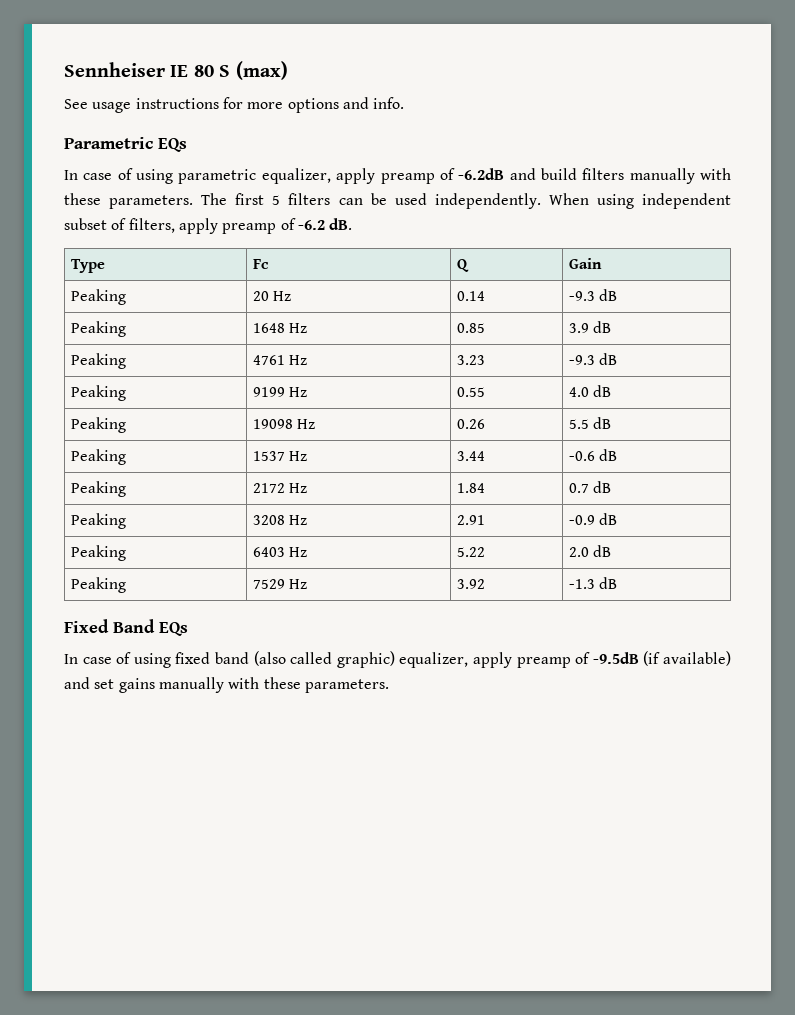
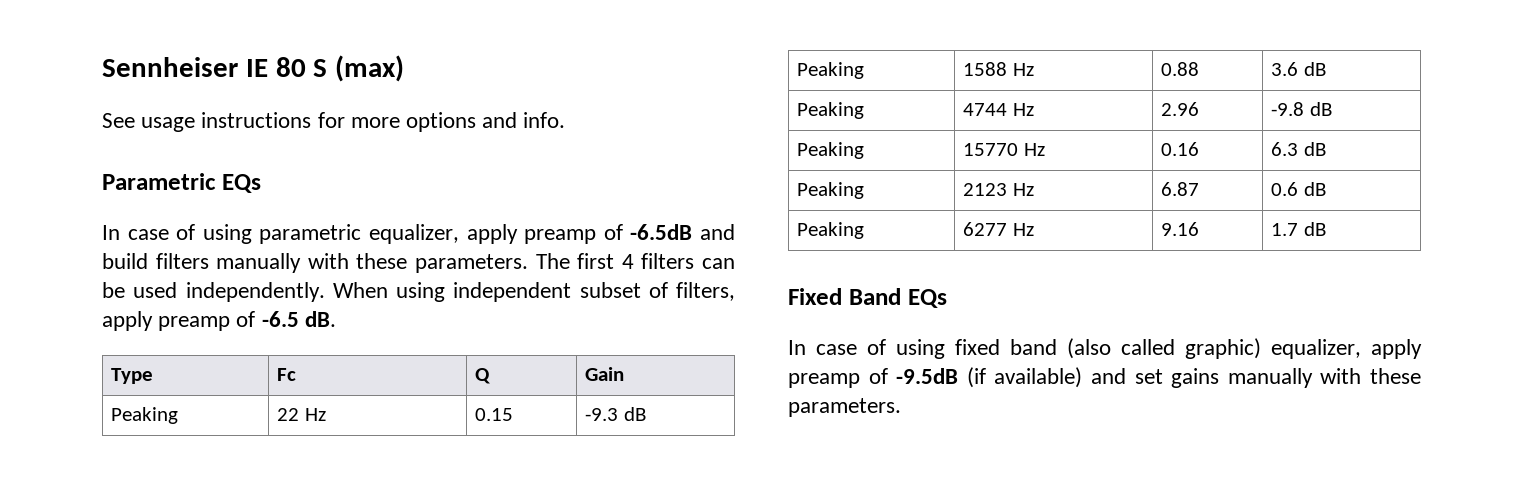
- In case of using parametric equalizer, apply preamp of -6.2dB and build filters manually with these parameters.
+ In case of using parametric equalizer, apply preamp of -6.5dB and build filters manually with these parameters.
- The first 5 filters can be used independently.
+ The first 4 filters can be used independently.
- When using independent subset of filters, apply preamp of -6.2 dB.
+ When using independent subset of filters, apply preamp of -6.5 dB.
- Peaking | 20 Hz | 0.14 | -9.3 dB
- Peaking | 1648 Hz | 0.85 | 3.9 dB
- Peaking | 4761 Hz | 3.23 | -9.3 dB
- Peaking | 9199 Hz | 0.55 | 4.0 dB
- Peaking | 19098 Hz | 0.26 | 5.5 dB
- Peaking | 1537 Hz | 3.44 | -0.6 dB
- Peaking | 2172 Hz | 1.84 | 0.7 dB
- Peaking | 3208 Hz | 2.91 | -0.9 dB
- Peaking | 6403 Hz | 5.22 | 2.0 dB
- Peaking | 7529 Hz | 3.92 | -1.3 dB
+ Peaking | 22 Hz | 0.15 | -9.3 dB
+ Peaking | 1588 Hz | 0.88 | 3.6 dB
+ Peaking | 4744 Hz | 2.96 | -9.8 dB
+ Peaking | 15770 Hz | 0.16 | 6.3 dB
+ Peaking | 2123 Hz | 6.87 | 0.6 dB
+ Peaking | 6277 Hz | 9.16 | 1.7 dB

